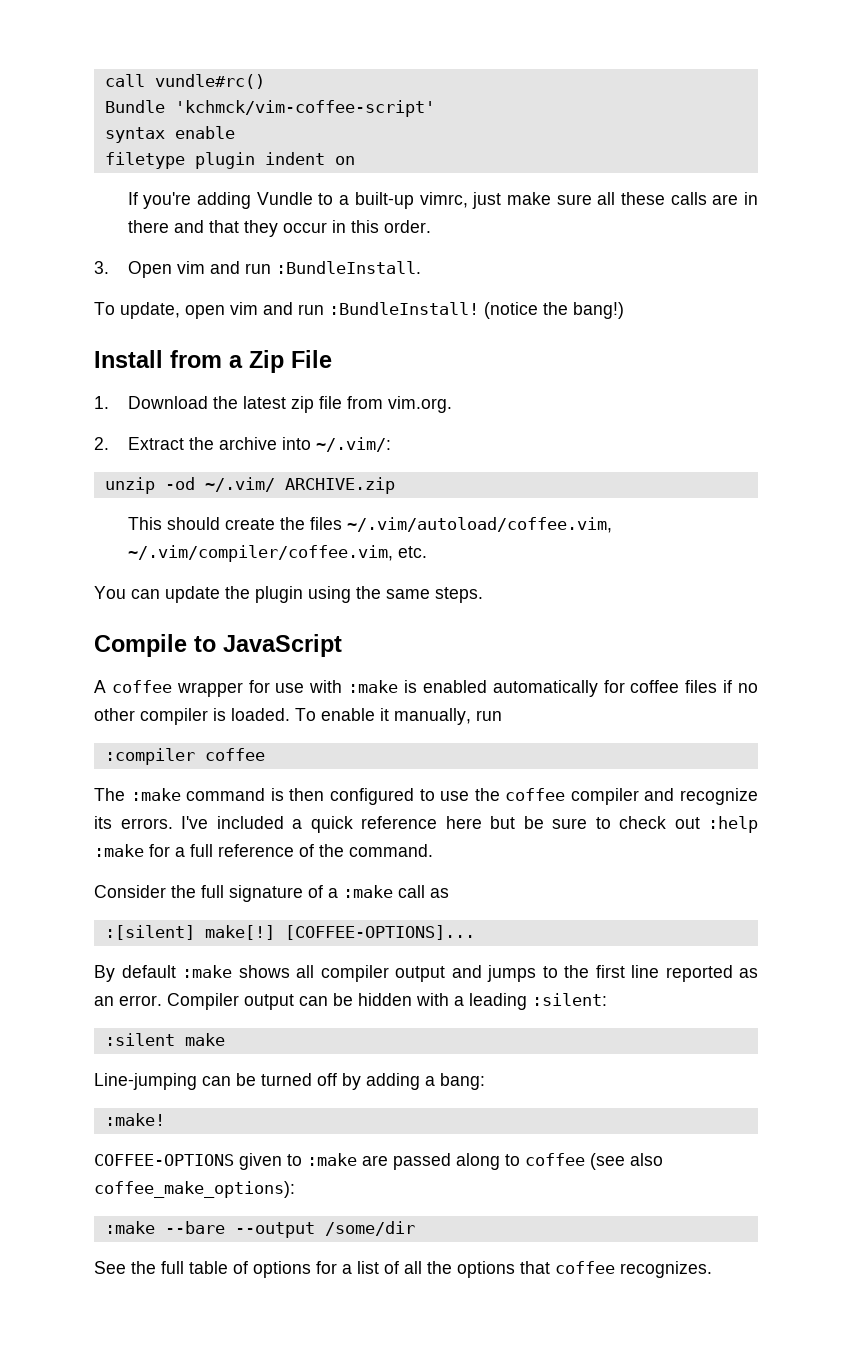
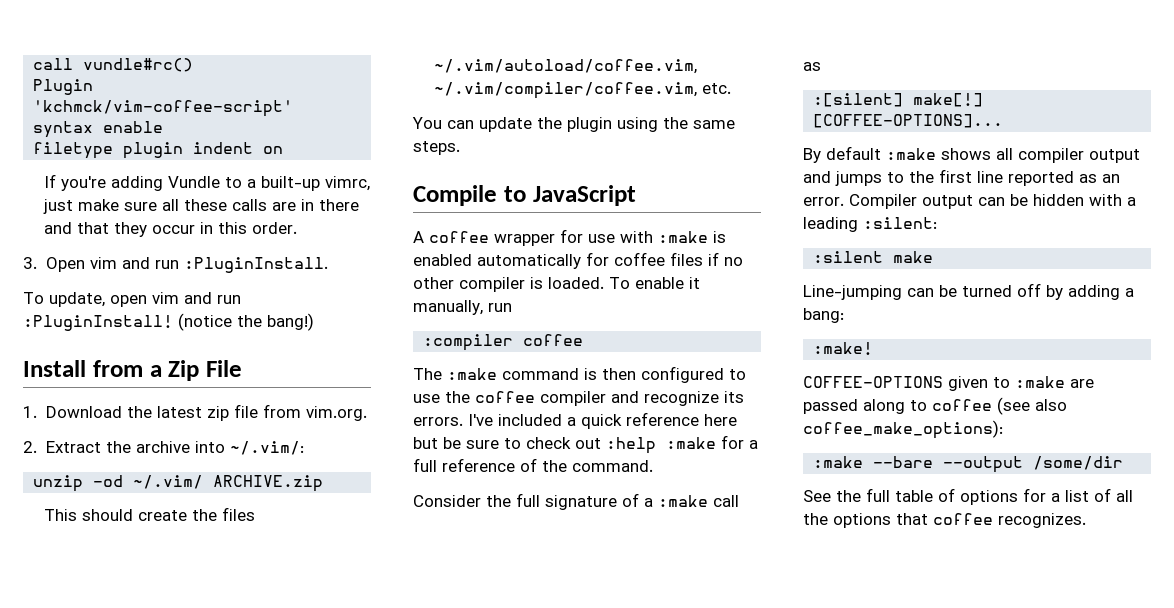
- Bundle 'kchmck/vim-coffee-script'
+ Plugin 'kchmck/vim-coffee-script'
- 3. Open vim and run :BundleInstall.
+ 3. Open vim and run :PluginInstall.
- To update, open vim and run :BundleInstall!
+ To update, open vim and run :PluginInstall!

